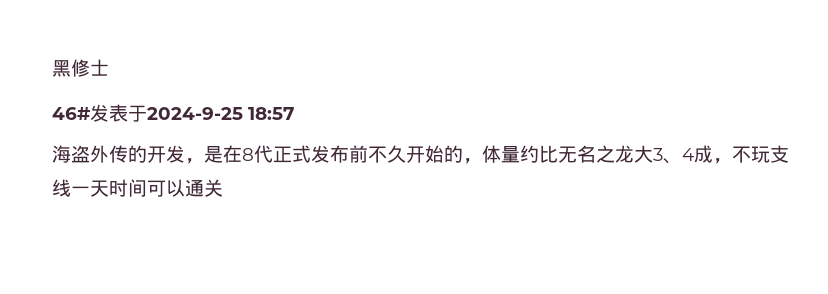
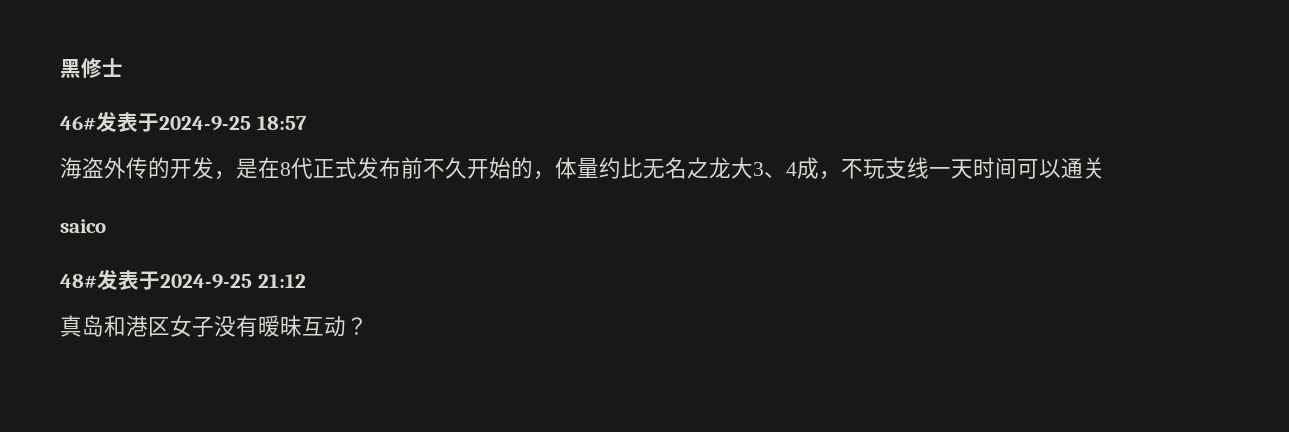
+ saico
+ 48#发表于2024-9-25 21:12
+ 真岛和港区女子没有暧昧互动？

